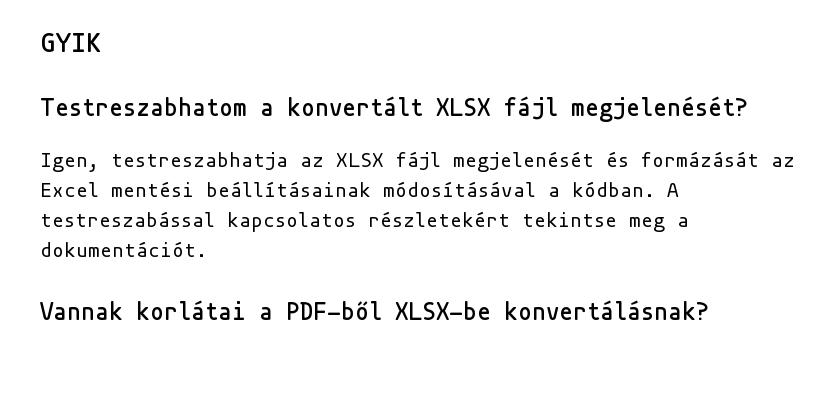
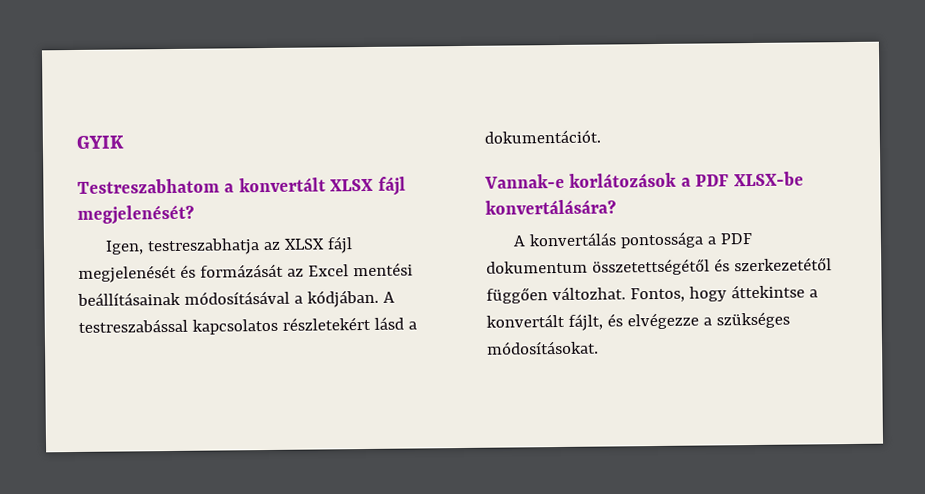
- Igen, testreszabhatja az XLSX fájl megjelenését és formázását az Excel mentési beállításainak módosításával a kódban.
+ Igen, testreszabhatja az XLSX fájl megjelenését és formázását az Excel mentési beállításainak módosításával a kódjában.
- A testreszabással kapcsolatos részletekért tekintse meg a dokumentációt.
+ A testreszabással kapcsolatos részletekért lásd a dokumentációt.
- Vannak korlátai a PDF-ből XLSX-be konvertálásnak?
+ Vannak-e korlátozások a PDF XLSX-be konvertálására?
+ A konvertálás pontossága a PDF dokumentum összetettségétől és szerkezetétől függően változhat. Fontos, hogy áttekintse a konvertált fájlt, és elvégezze a szükséges módosításokat.

